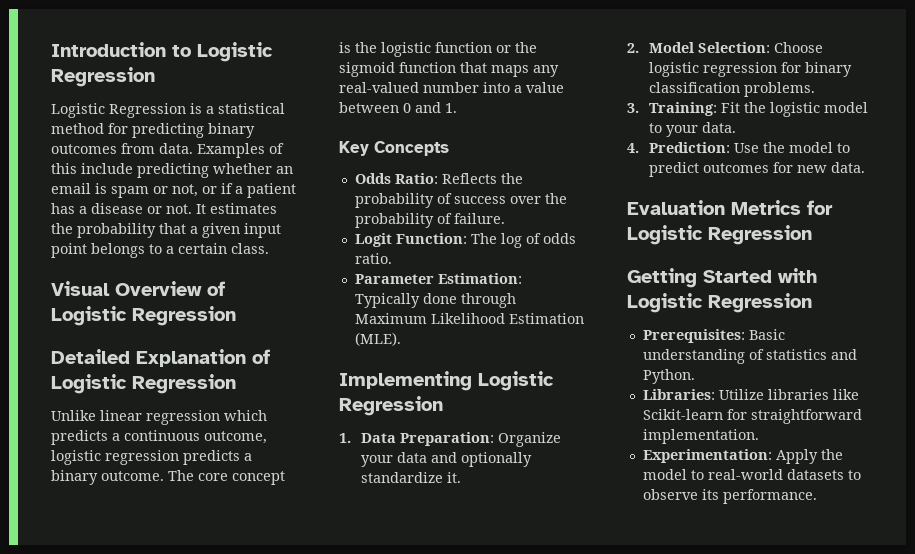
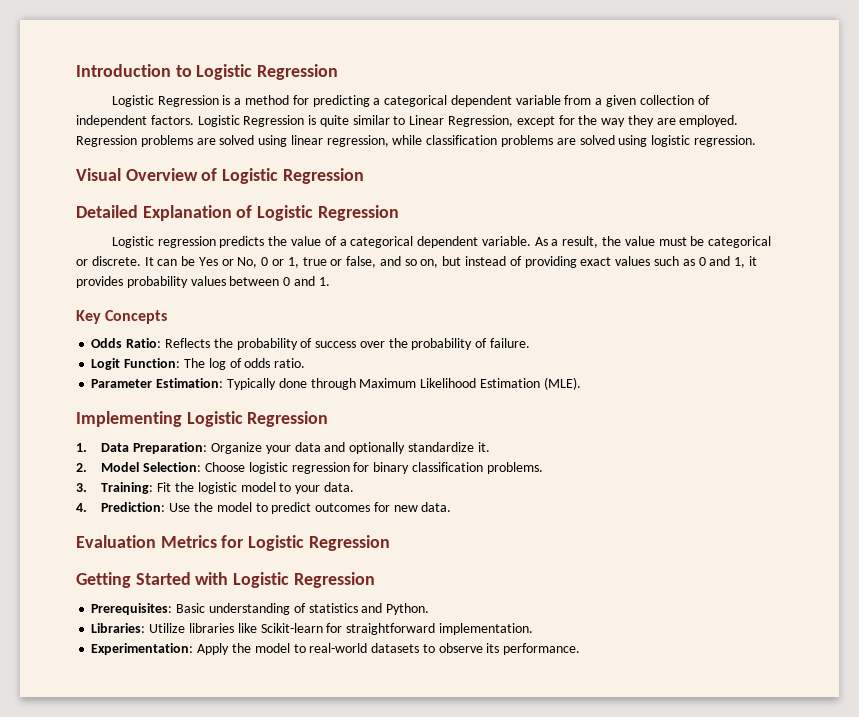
- Logistic Regression is a statistical method for predicting binary outcomes from data. Examples of this include predicting whether an email is spam or not, or if a patient has a disease or not. It estimates the probability that a given input point belongs to a certain class.
+ Logistic Regression is a method for predicting a categorical dependent variable from a given collection of independent factors. Logistic Regression is quite similar to Linear Regression, except for the way they are employed. Regression problems are solved using linear regression, while classification problems are solved using logistic regression.
- Unlike linear regression which predicts a continuous outcome, logistic regression predicts a binary outcome. The core concept is the logistic function or the sigmoid function that maps any real-valued number into a value between 0 and 1.
+ Logistic regression predicts the value of a categorical dependent variable. As a result, the value must be categorical or discrete. It can be Yes or No, 0 or 1, true or false, and so on, but instead of providing exact values such as 0 and 1, it provides probability values between 0 and 1.

